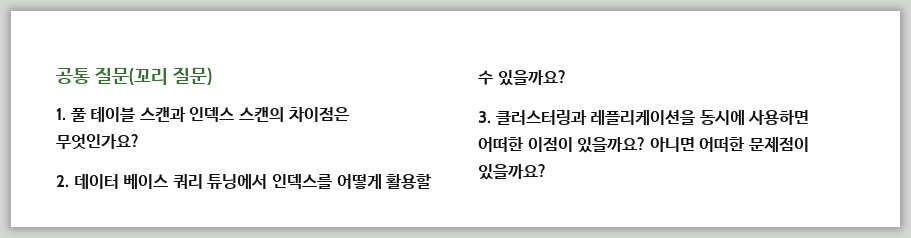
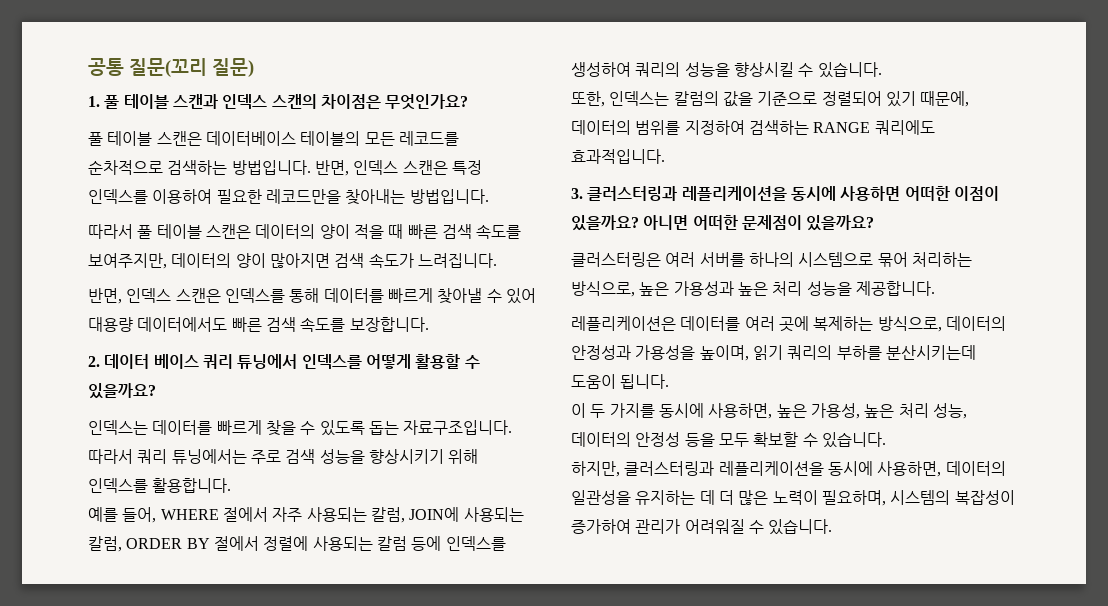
+ 풀 테이블 스캔은 데이터베이스 테이블의 모든 레코드를 순차적으로 검색하는 방법입니다. 반면, 인덱스 스캔은 특정 인덱스를 이용하여 필요한 레코드만을 찾아내는 방법입니다.
+ 따라서 풀 테이블 스캔은 데이터의 양이 적을 때 빠른 검색 속도를 보여주지만, 데이터의 양이 많아지면 검색 속도가 느려집니다.
+ 반면, 인덱스 스캔은 인덱스를 통해 데이터를 빠르게 찾아낼 수 있어 대용량 데이터에서도 빠른 검색 속도를 보장합니다.
+ 인덱스는 데이터를 빠르게 찾을 수 있도록 돕는 자료구조입니다. 따라서 쿼리 튜닝에서는 주로 검색 성능을 향상시키기 위해 인덱스를 활용합니다.
+ 예를 들어, WHERE 절에서 자주 사용되는 칼럼, JOIN에 사용되는 칼럼, ORDER BY 절에서 정렬에 사용되는 칼럼 등에 인덱스를 생성하여 쿼리의 성능을 향상시킬 수 있습니다.
+ 또한, 인덱스는 칼럼의 값을 기준으로 정렬되어 있기 때문에, 데이터의 범위를 지정하여 검색하는 RANGE 쿼리에도 효과적입니다.
+ 클러스터링은 여러 서버를 하나의 시스템으로 묶어 처리하는 방식으로, 높은 가용성과 높은 처리 성능을 제공합니다.
+ 레플리케이션은 데이터를 여러 곳에 복제하는 방식으로, 데이터의 안정성과 가용성을 높이며, 읽기 쿼리의 부하를 분산시키는데 도움이 됩니다.
+ 이 두 가지를 동시에 사용하면, 높은 가용성, 높은 처리 성능, 데이터의 안정성 등을 모두 확보할 수 있습니다.
+ 하지만, 클러스터링과 레플리케이션을 동시에 사용하면, 데이터의 일관성을 유지하는 데 더 많은 노력이 필요하며, 시스템의 복잡성이 증가하여 관리가 어려워질 수 있습니다.

